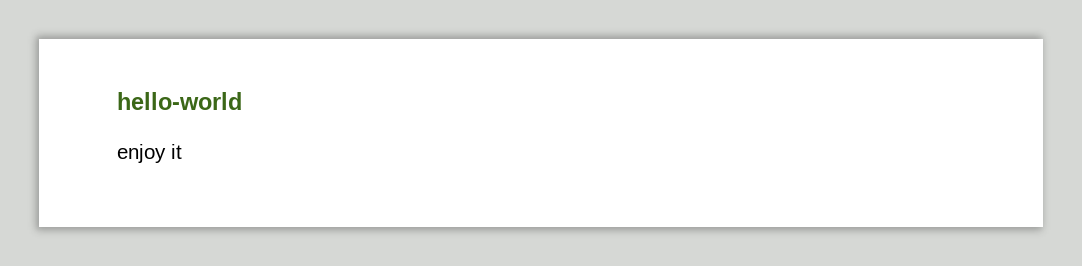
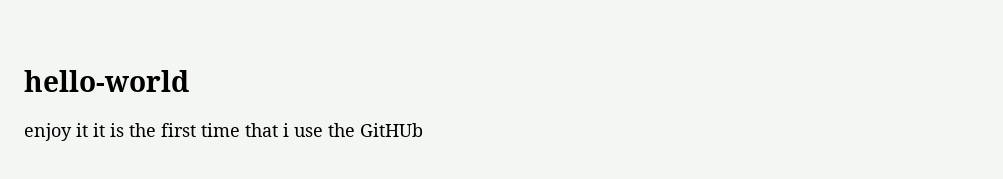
- enjoy it
+ enjoy it it is the first time that i use the GitHUb

